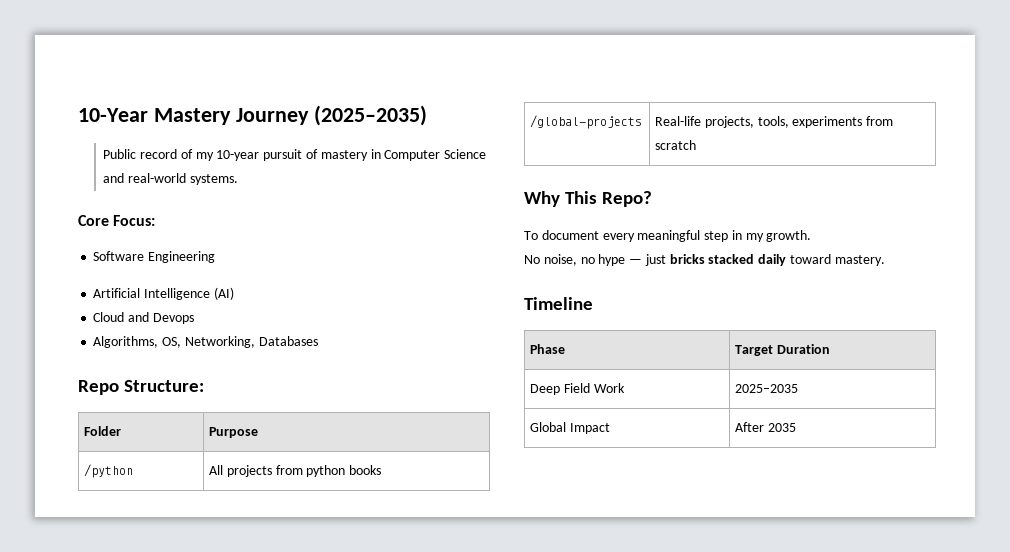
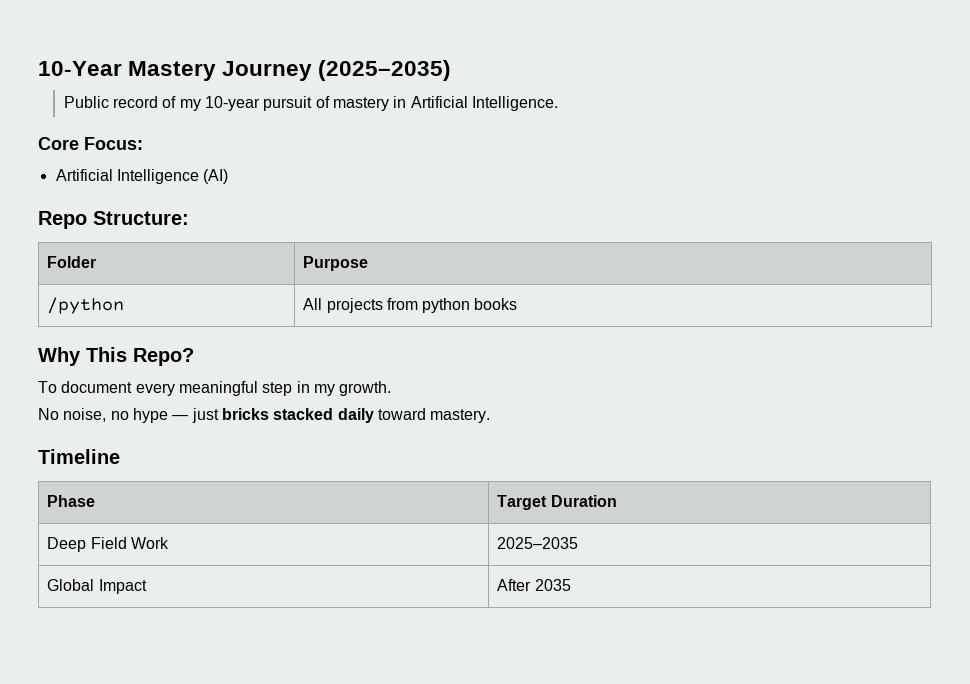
- Public record of my 10-year pursuit of mastery in Computer Science and real-world systems.
+ Public record of my 10-year pursuit of mastery in Artificial Intelligence.
- Software Engineering
- Cloud and Devops
- Algorithms, OS, Networking, Databases
- /global-projects | Real-life projects, tools, experiments from scratch

